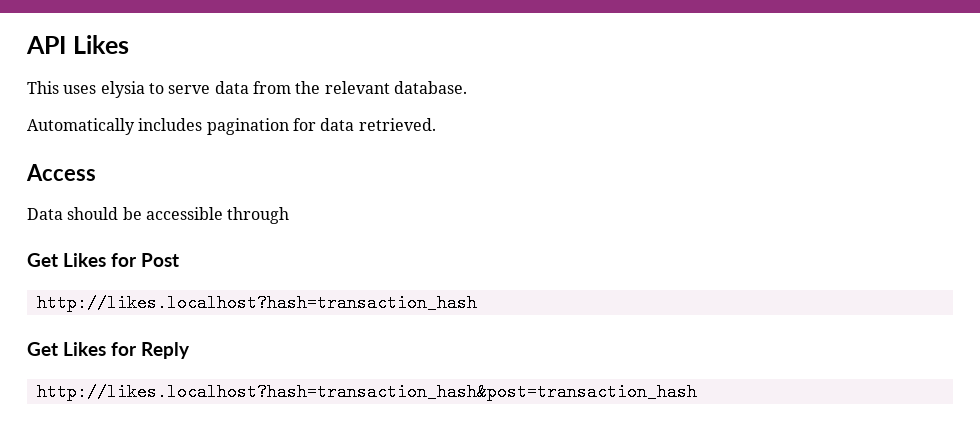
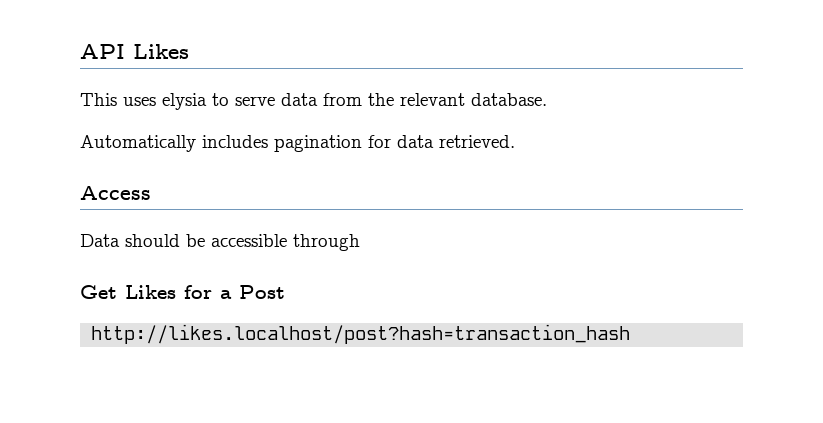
- Get Likes for Post
+ Get Likes for a Post
- http://likes.localhost?hash=transaction_hash
- Get Likes for Reply
- http://likes.localhost?hash=transaction_hash&post=transaction_hash
+ http://likes.localhost/post?hash=transaction_hash

